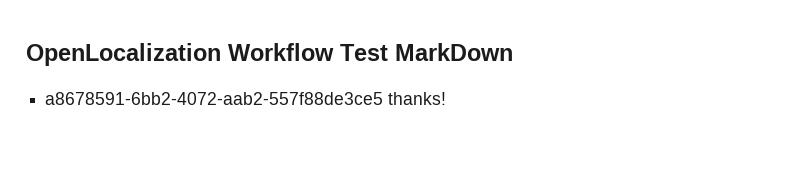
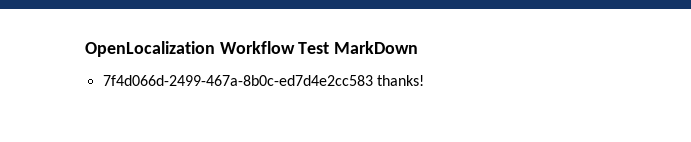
- a8678591-6bb2-4072-aab2-557f88de3ce5 thanks!
+ 7f4d066d-2499-467a-8b0c-ed7d4e2cc583 thanks!

